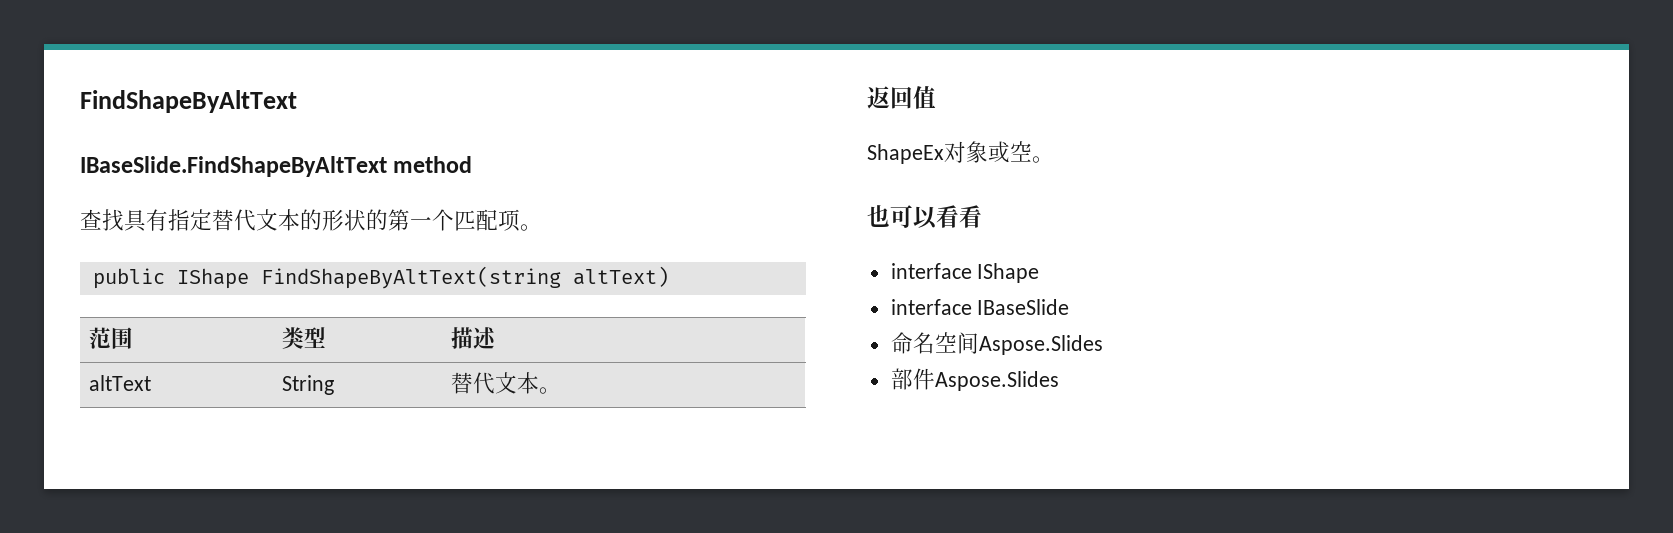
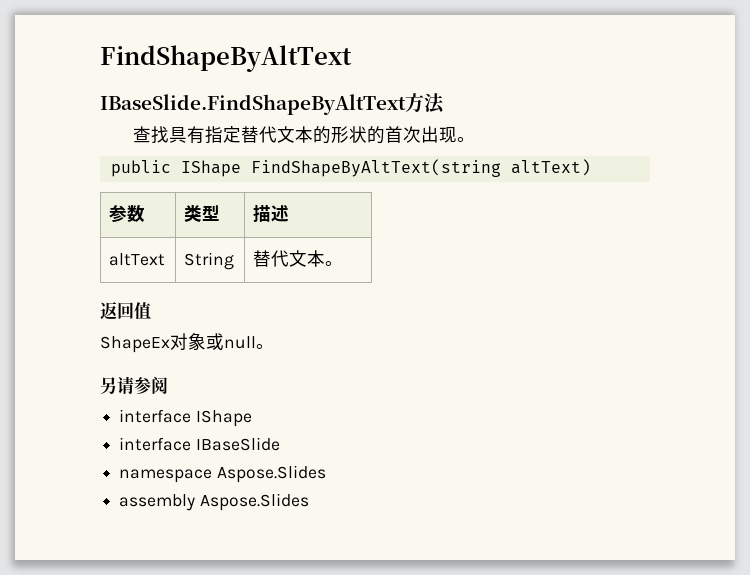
- IBaseSlide.FindShapeByAltText method
+ IBaseSlide.FindShapeByAltText方法
- 查找具有指定替代文本的形状的第一个匹配项。
+ 查找具有指定替代文本的形状的首次出现。
- 范围 | 类型 | 描述
+ 参数 | 类型 | 描述
- ShapeEx对象或空。
- 也可以看看
+ ShapeEx对象或null。
+ 另请参阅
- 命名空间Aspose.Slides
+ namespace Aspose.Slides
- 部件Aspose.Slides
+ assembly Aspose.Slides

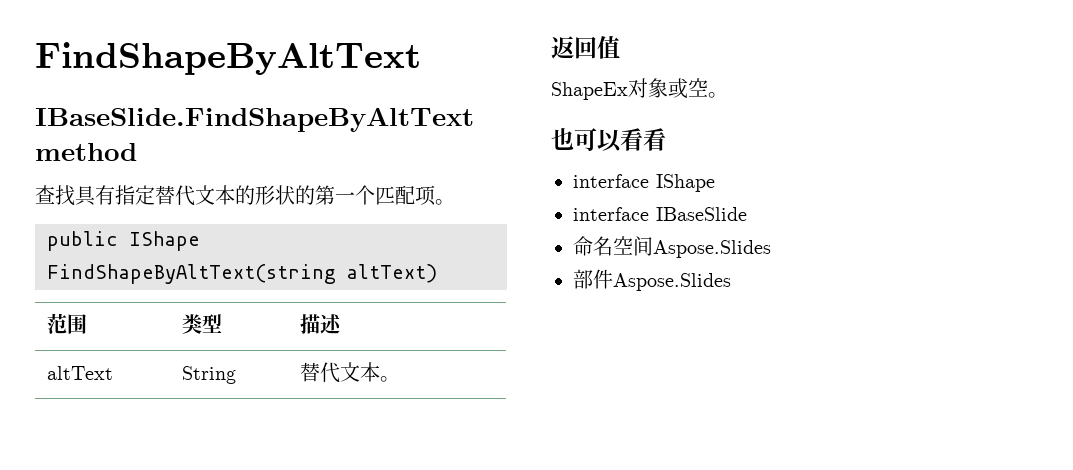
- IBaseSlide.FindShapeByAltText方法
+ IBaseSlide.FindShapeByAltText method
- 查找具有指定替代文本的形状的首次出现。
+ 查找具有指定替代文本的形状的第一个匹配项。
- 参数 | 类型 | 描述
+ 范围 | 类型 | 描述
- ShapeEx对象或null。
- 另请参阅
+ ShapeEx对象或空。
+ 也可以看看
- namespace Aspose.Slides
+ 命名空间Aspose.Slides
- assembly Aspose.Slides
+ 部件Aspose.Slides

